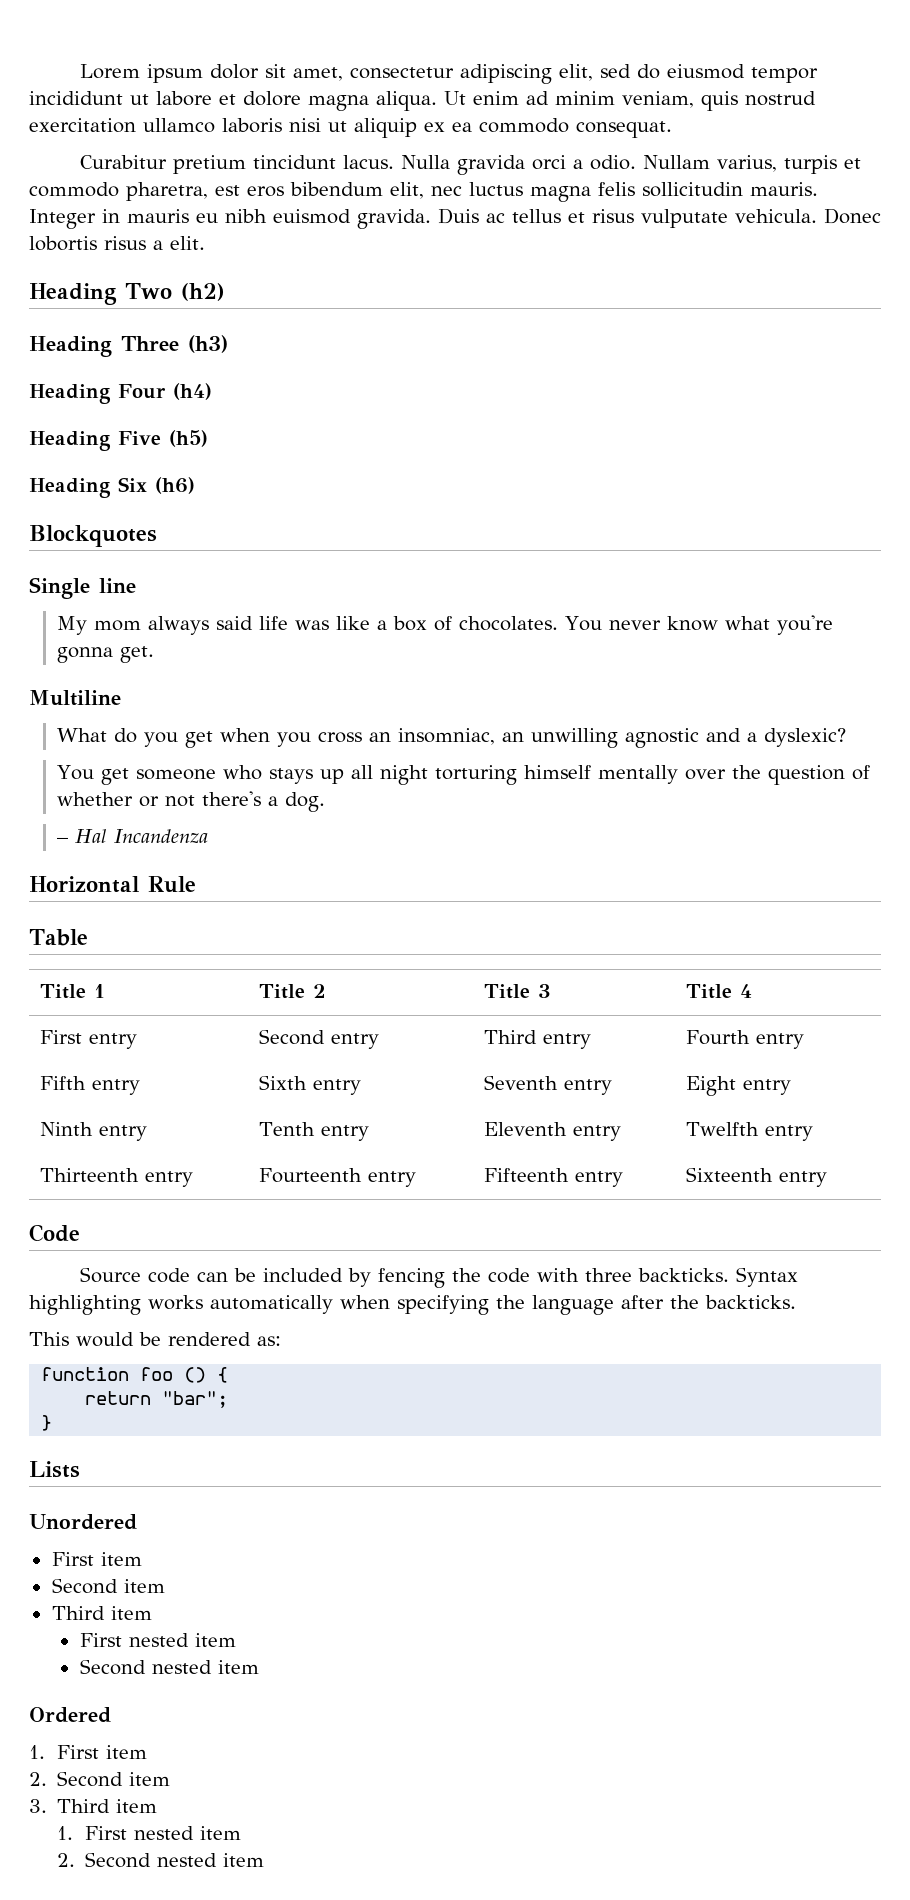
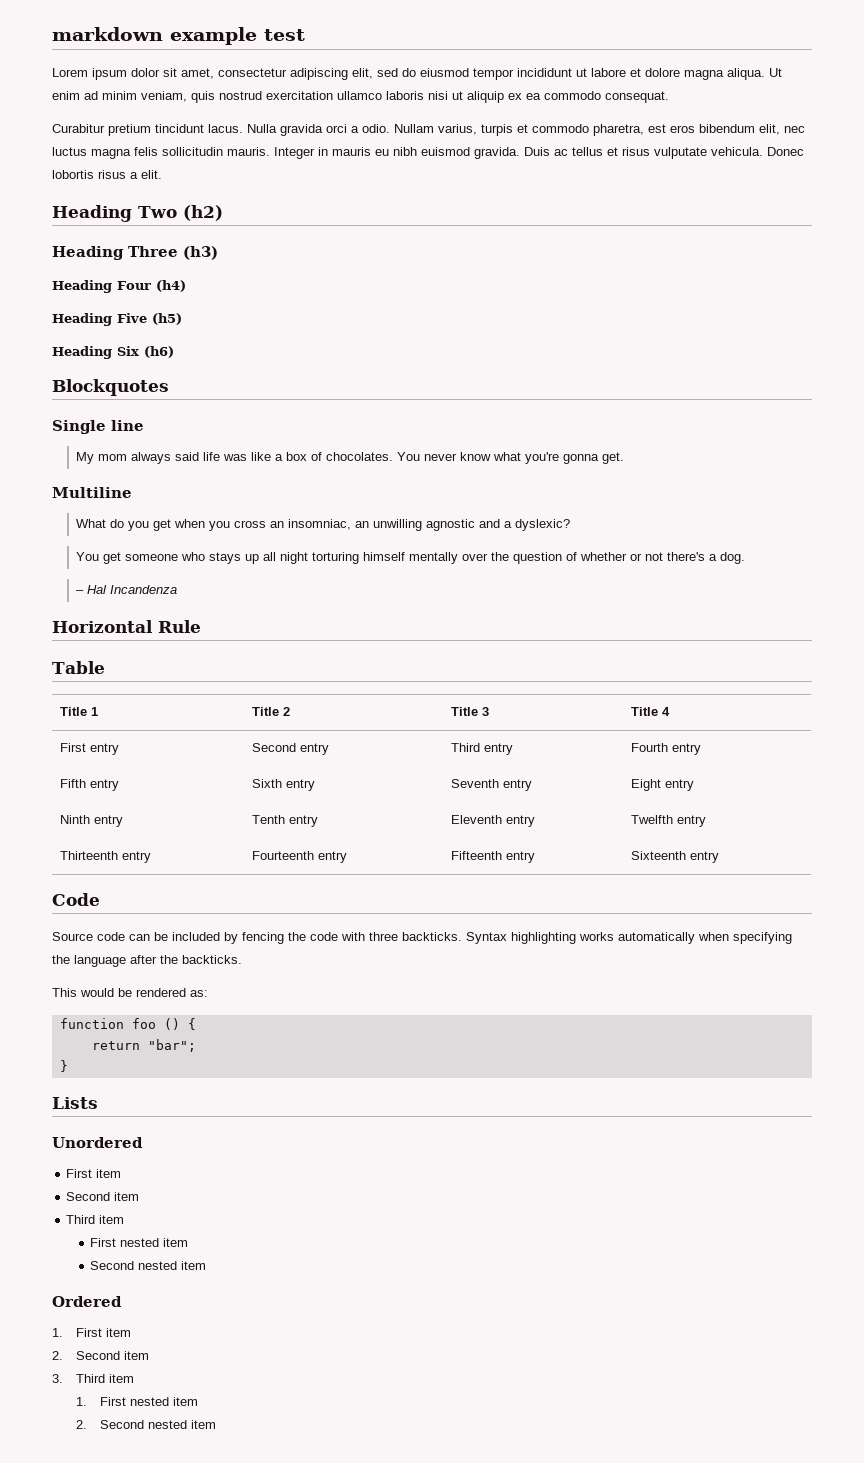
+ markdown example test

